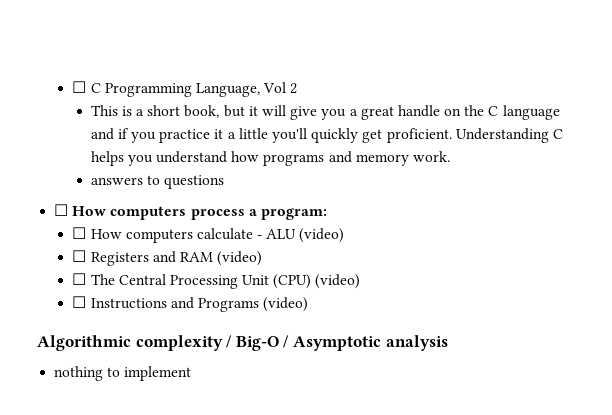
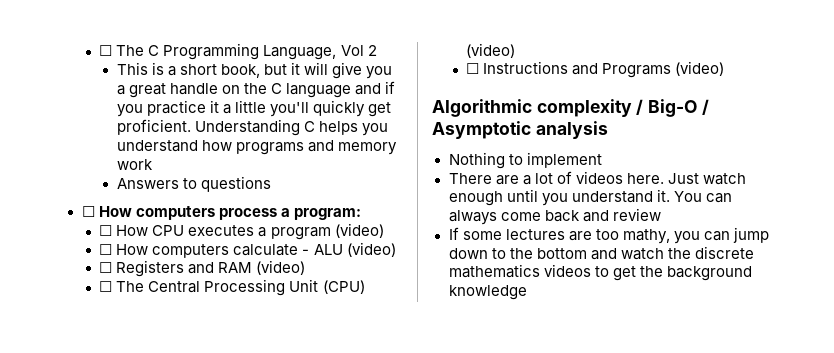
- ☐ C Programming Language, Vol 2
+ ☐ The C Programming Language, Vol 2
- Understanding C helps you understand how programs and memory work.
- answers to questions
+ Understanding C helps you understand how programs and memory work
+ Answers to questions
+ ☐ How CPU executes a program (video)
- nothing to implement
+ Nothing to implement
+ There are a lot of videos here. Just watch enough until you understand it. You can always come back and review
+ If some lectures are too mathy, you can jump down to the bottom and watch the discrete mathematics videos to get the background knowledge

